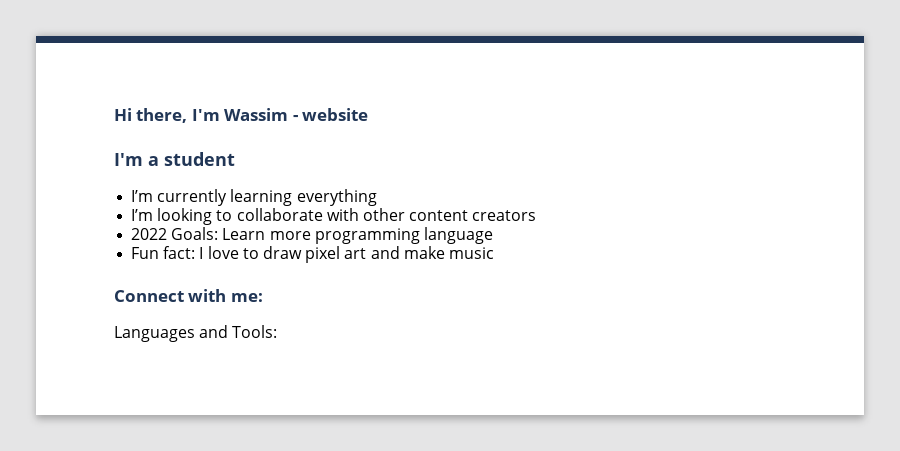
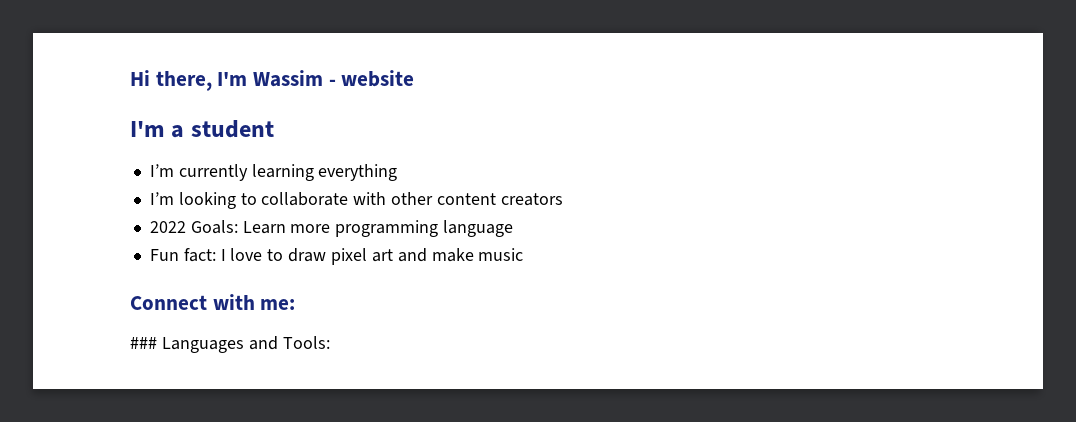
- Languages and Tools:
+ ### Languages and Tools:

